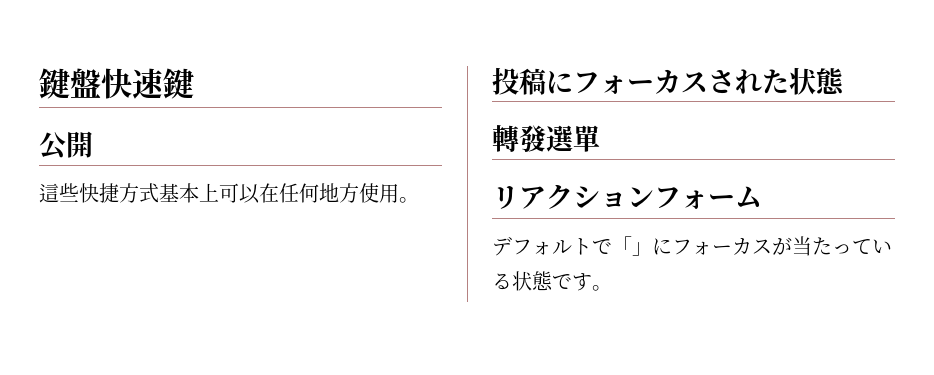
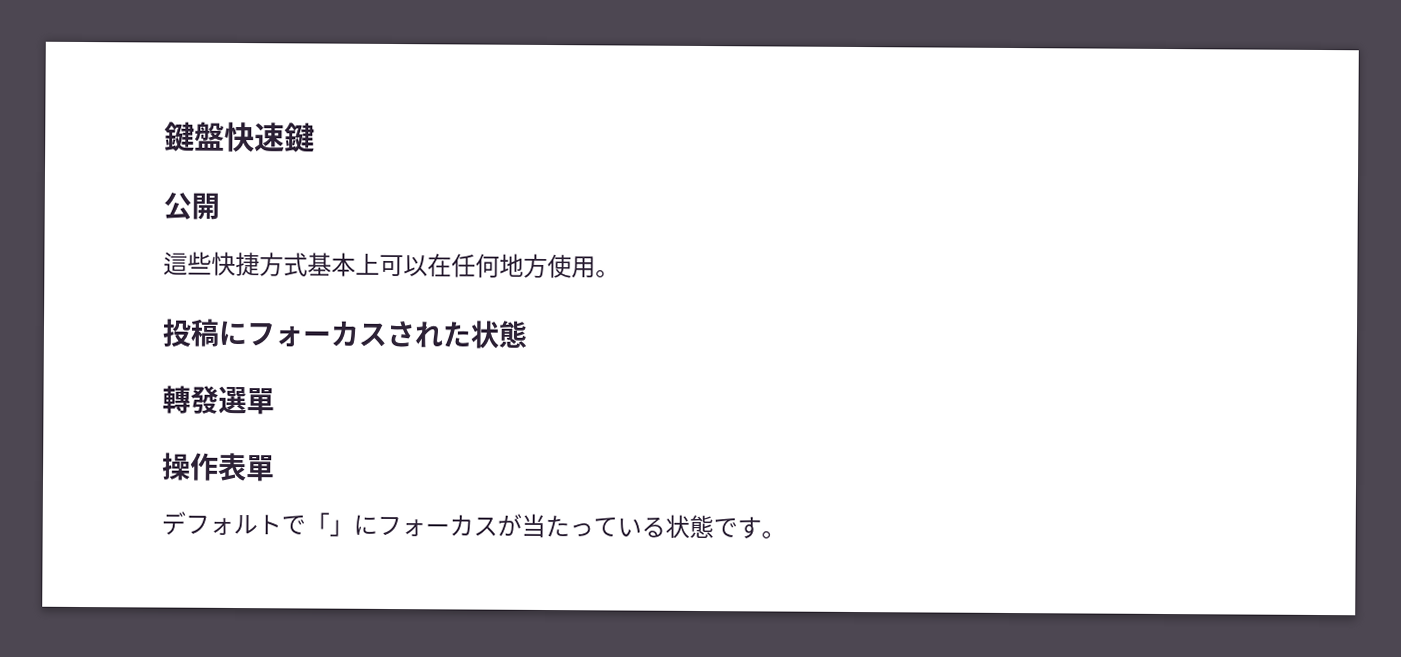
- リアクションフォーム
+ 操作表單

